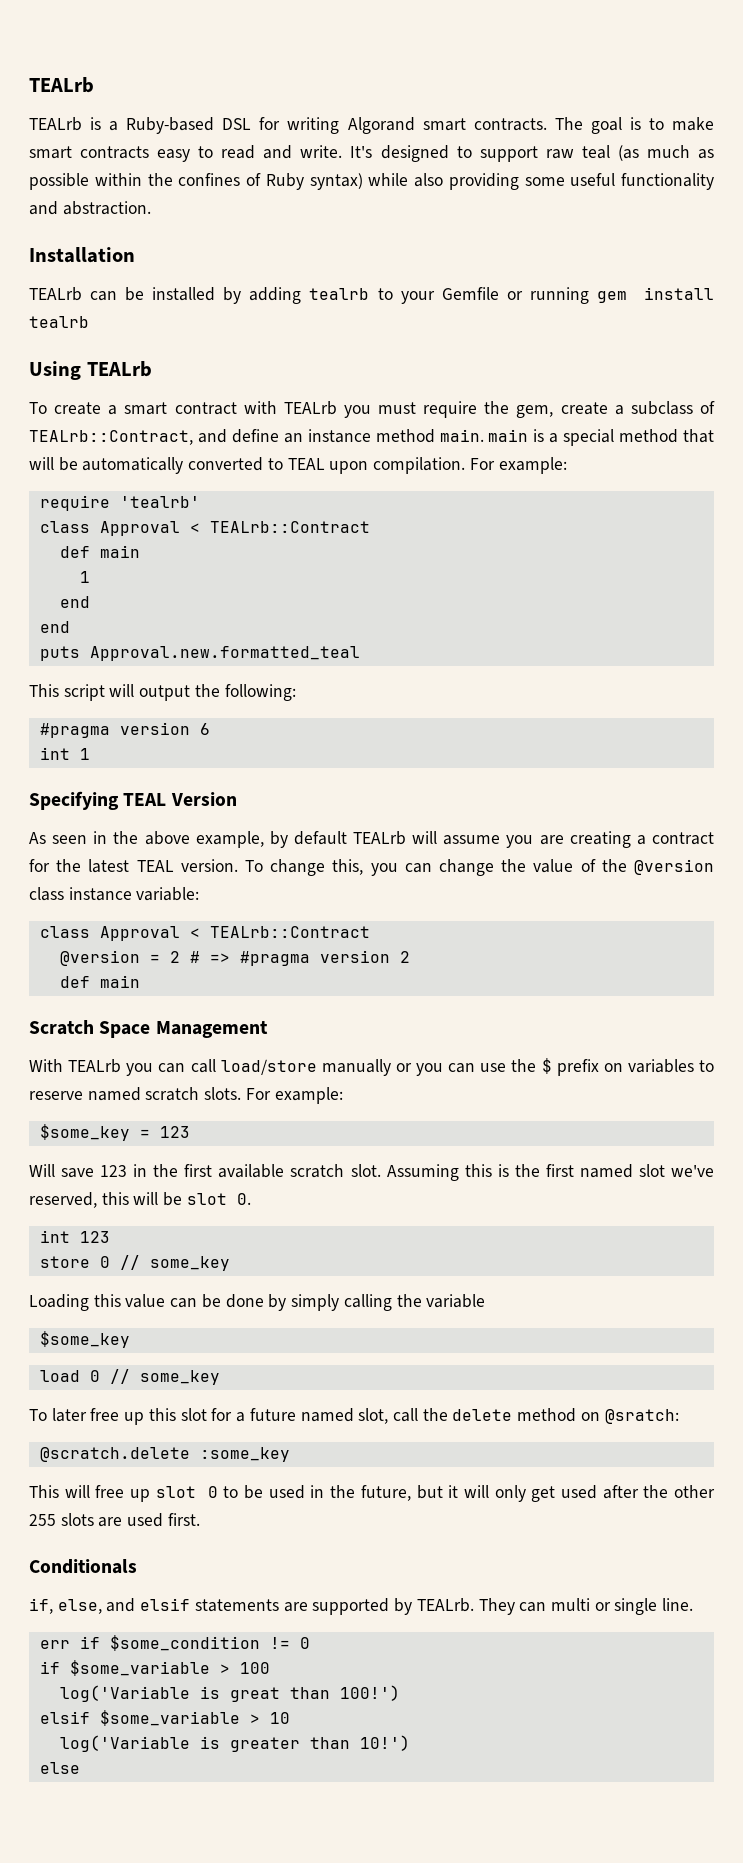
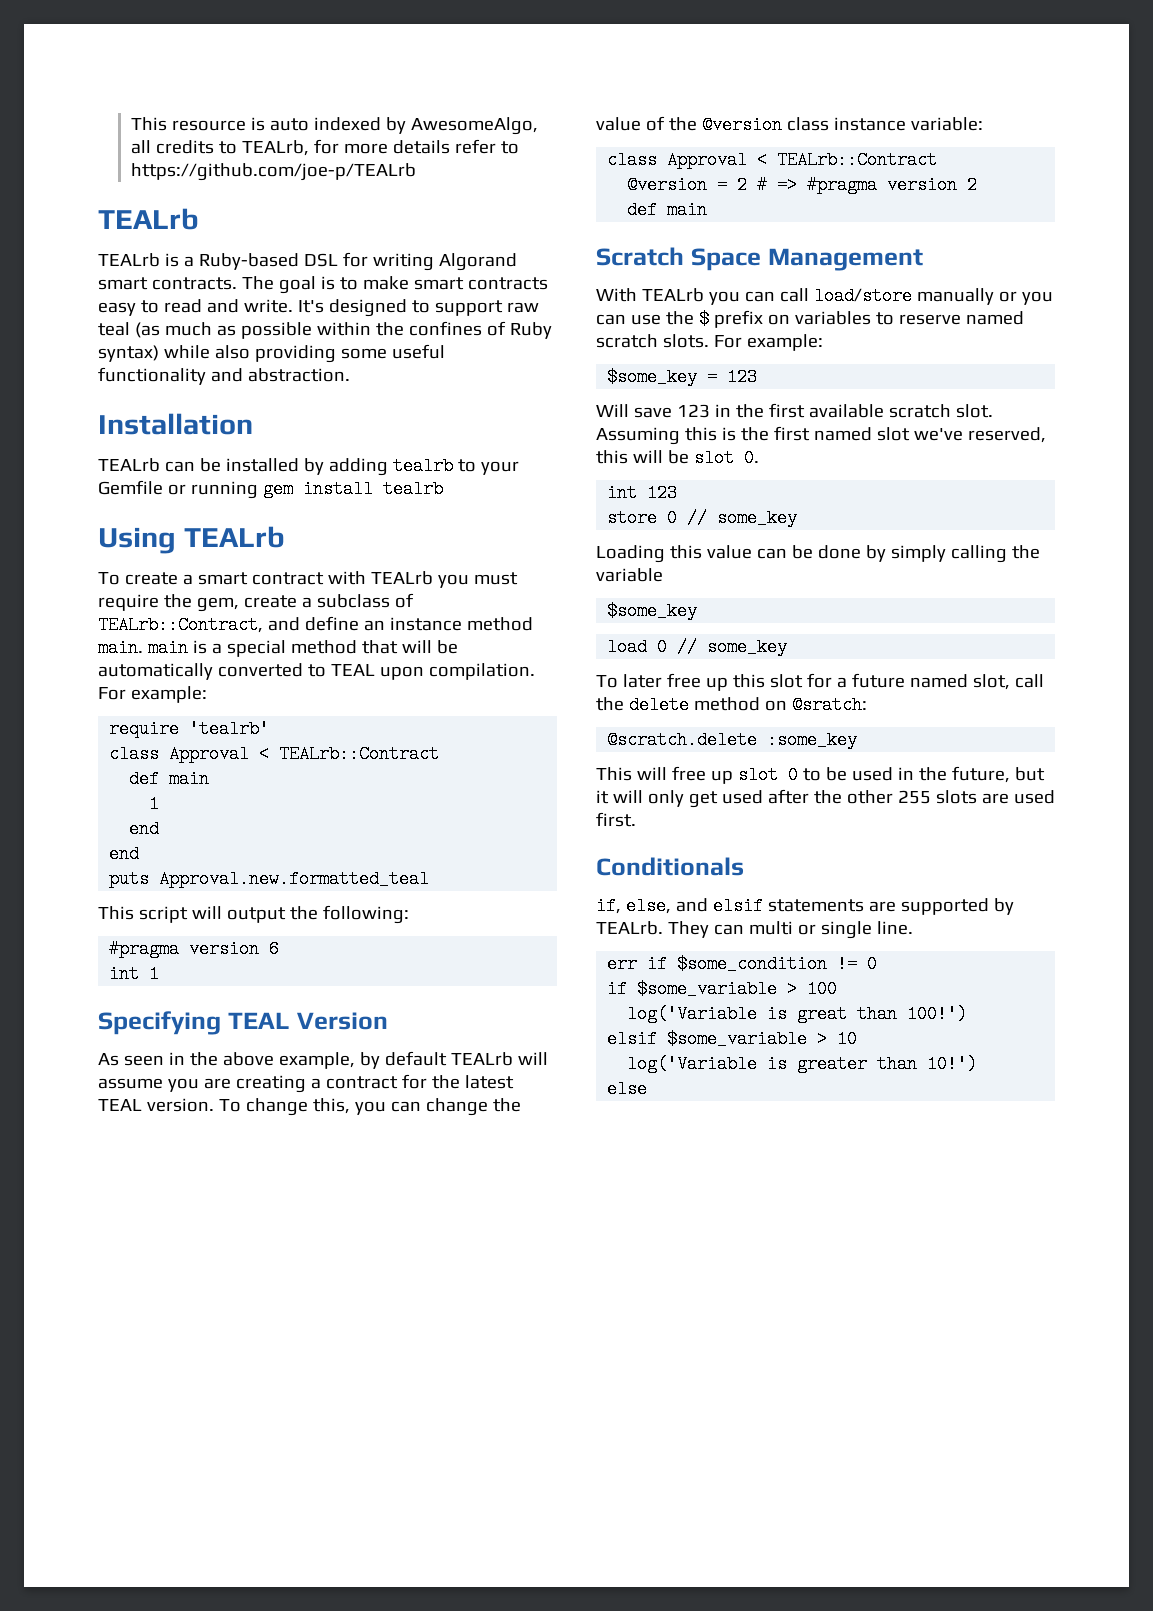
+ This resource is auto indexed by AwesomeAlgo, all credits to TEALrb, for more details refer to https://github.com/joe-p/TEALrb

